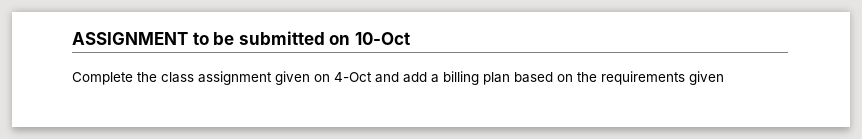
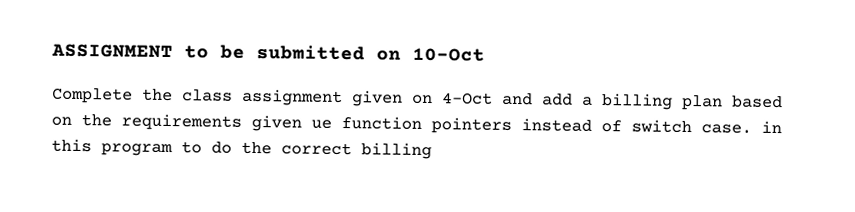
- Complete the class assignment given on 4-Oct and add a billing plan based on the requirements given
+ Complete the class assignment given on 4-Oct and add a billing plan based on the requirements given ue function pointers instead of switch case. in this program to do the correct billing

